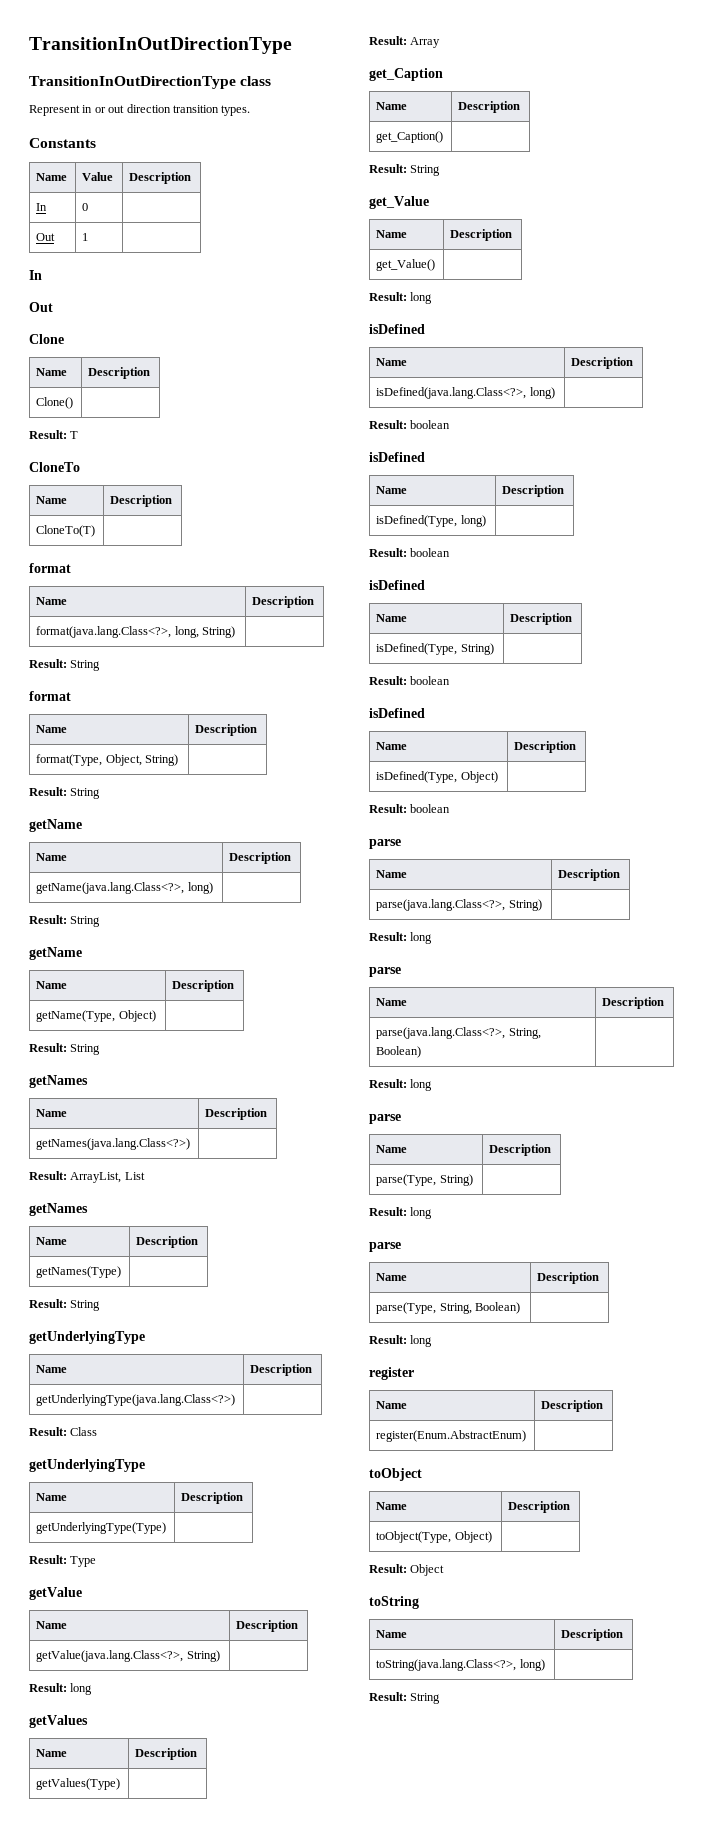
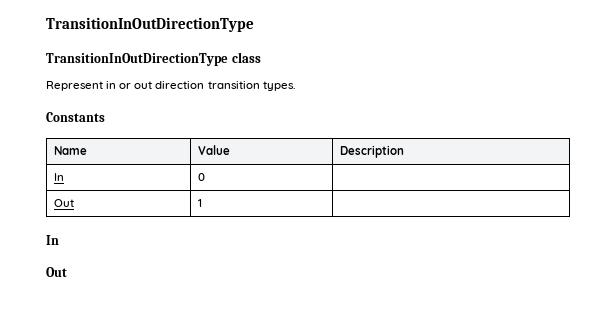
- Clone
- Name | Description
- Clone() |
- Result: T
- CloneTo
- Name | Description
- CloneTo(T) |
- format
- Name | Description
- format(java.lang.Class<?>, long, String) |
- Result: String
- format
- Name | Description
- format(Type, Object, String) |
- Result: String
- getName
- Name | Description
- getName(java.lang.Class<?>, long) |
- Result: String
- getName
- Name | Description
- getName(Type, Object) |
- Result: String
- getNames
- Name | Description
- getNames(java.lang.Class<?>) |
- Result: ArrayList, List
- getNames
- Name | Description
- getNames(Type) |
- Result: String
- getUnderlyingType
- Name | Description
- getUnderlyingType(java.lang.Class<?>) |
- Result: Class
- getUnderlyingType
- Name | Description
- getUnderlyingType(Type) |
- Result: Type
- getValue
- Name | Description
- getValue(java.lang.Class<?>, String) |
- Result: long
- getValues
- Name | Description
- getValues(Type) |
- Result: Array
- get_Caption
- Name | Description
- get_Caption() |
- Result: String
- get_Value
- Name | Description
- get_Value() |
- Result: long
- isDefined
- Name | Description
- isDefined(java.lang.Class<?>, long) |
- Result: boolean
- isDefined
- Name | Description
- isDefined(Type, long) |
- Result: boolean
- isDefined
- Name | Description
- isDefined(Type, String) |
- Result: boolean
- isDefined
- Name | Description
- isDefined(Type, Object) |
- Result: boolean
- parse
- Name | Description
- parse(java.lang.Class<?>, String) |
- Result: long
- parse
- Name | Description
- parse(java.lang.Class<?>, String, Boolean) |
- Result: long
- parse
- Name | Description
- parse(Type, String) |
- Result: long
- parse
- Name | Description
- parse(Type, String, Boolean) |
- Result: long
- register
- Name | Description
- register(Enum.AbstractEnum) |
- toObject
- Name | Description
- toObject(Type, Object) |
- Result: Object
- toString
- Name | Description
- toString(java.lang.Class<?>, long) |
- Result: String

